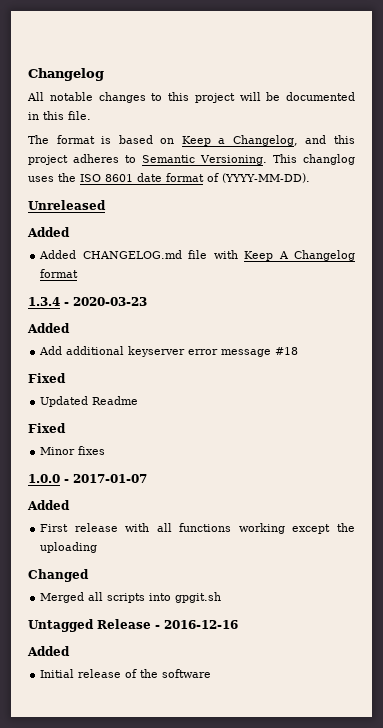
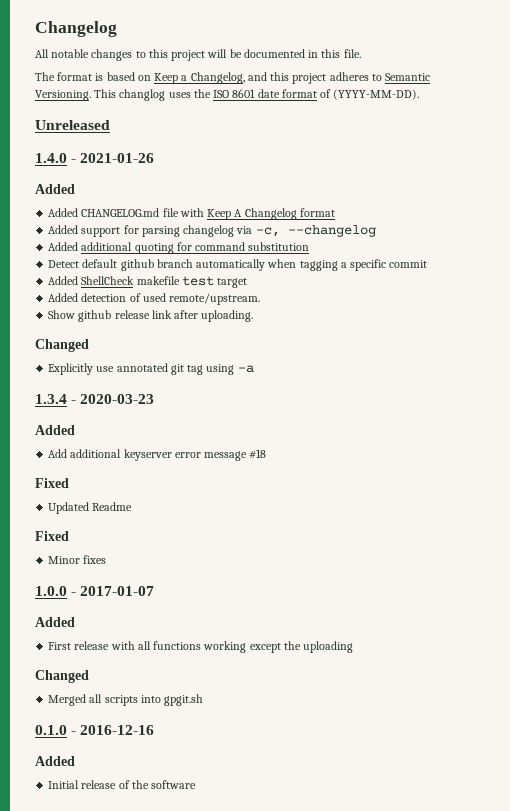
+ 1.4.0 - 2021-01-26
+ Added support for parsing changelog via -c, --changelog
+ Added additional quoting for command substitution
+ Detect default github branch automatically when tagging a specific commit
+ Added ShellCheck makefile test target
+ Added detection of used remote/upstream.
+ Show github release link after uploading.
+ Changed
+ Explicitly use annotated git tag using -a
- Untagged Release - 2016-12-16
+ 0.1.0 - 2016-12-16

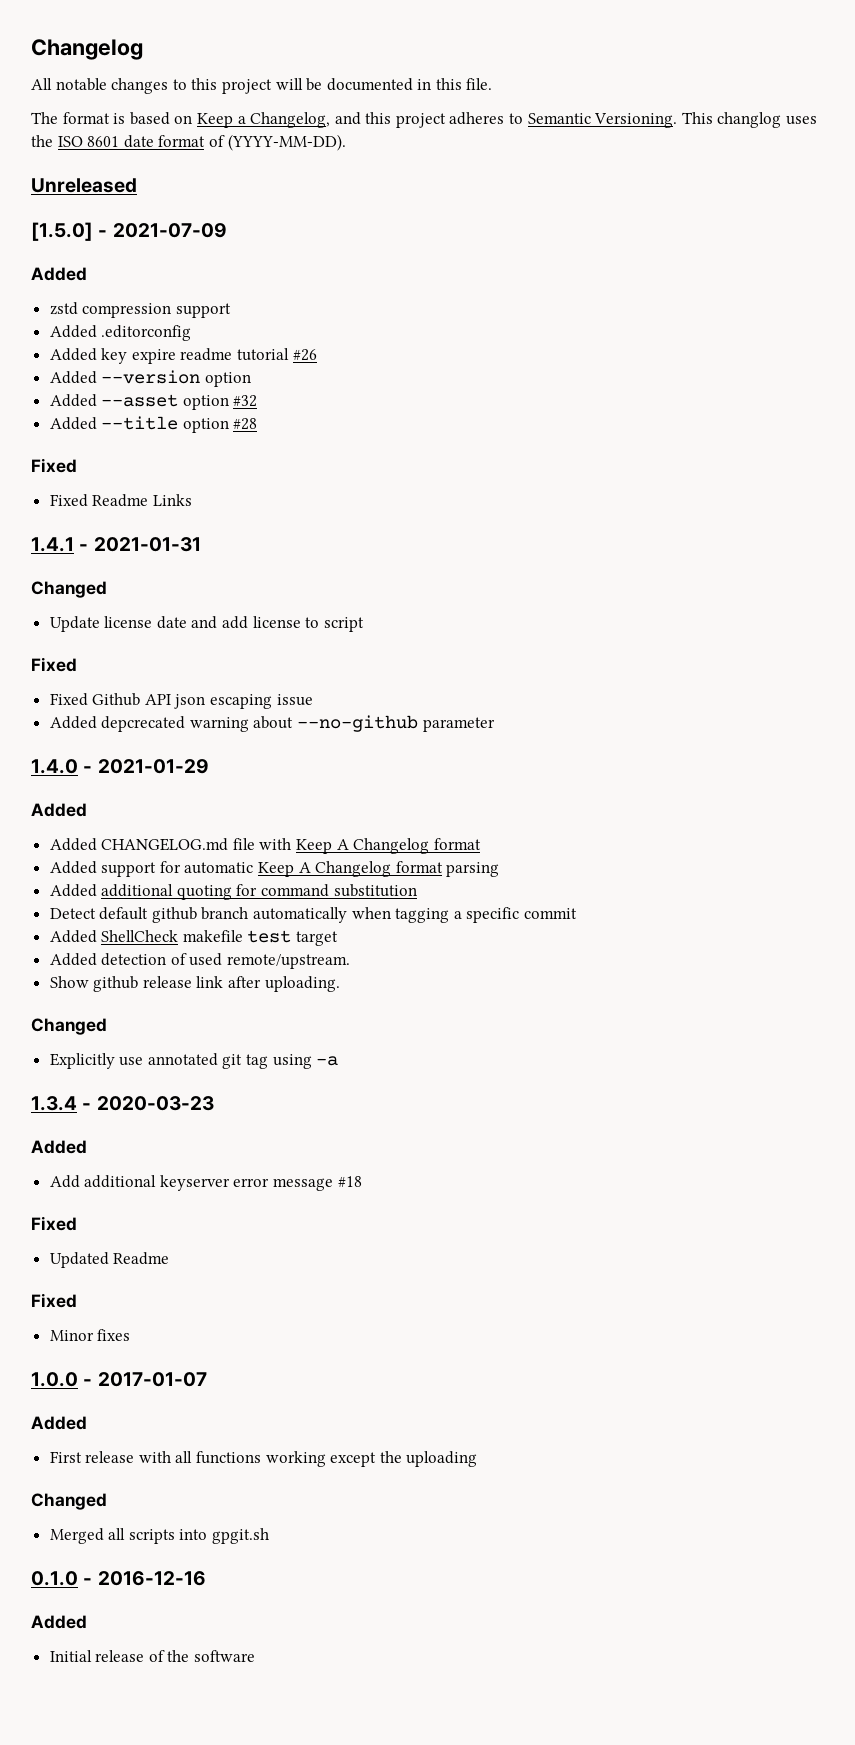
+ [1.5.0] - 2021-07-09
+ Added
+ zstd compression support
+ Added .editorconfig
+ Added key expire readme tutorial #26
+ Added --version option
+ Added --asset option #32
+ Added --title option #28
+ Fixed
+ Fixed Readme Links
+ 1.4.1 - 2021-01-31
+ Changed
+ Update license date and add license to script
+ Fixed
+ Fixed Github API json escaping issue
+ Added depcrecated warning about --no-github parameter
- 1.4.0 - 2021-01-26
+ 1.4.0 - 2021-01-29
- Added support for parsing changelog via -c, --changelog
+ Added support for automatic Keep A Changelog format parsing

